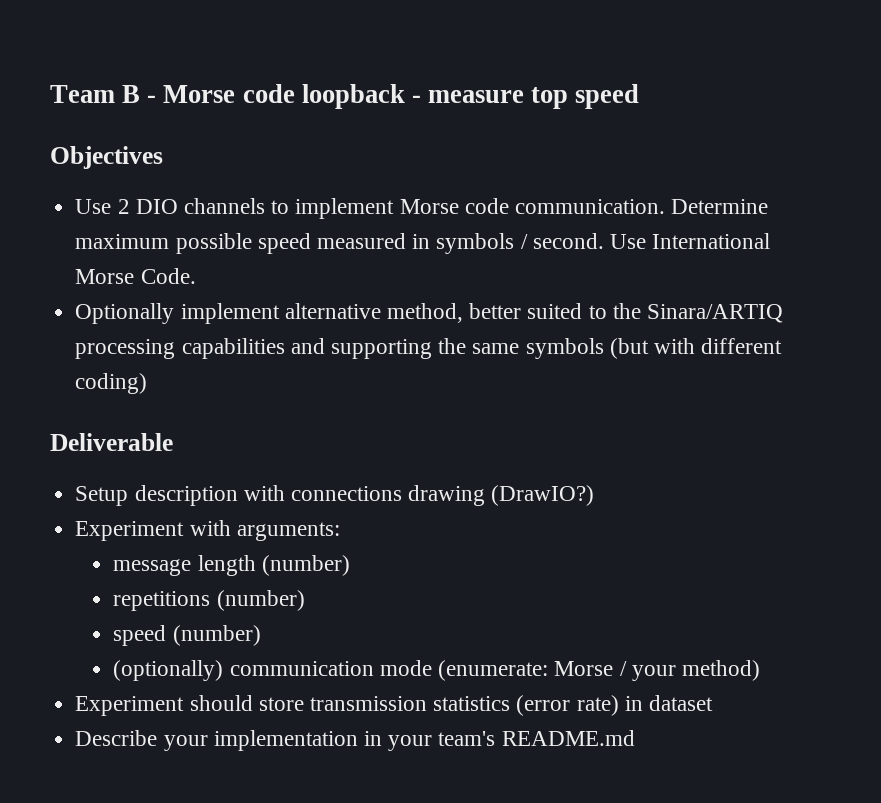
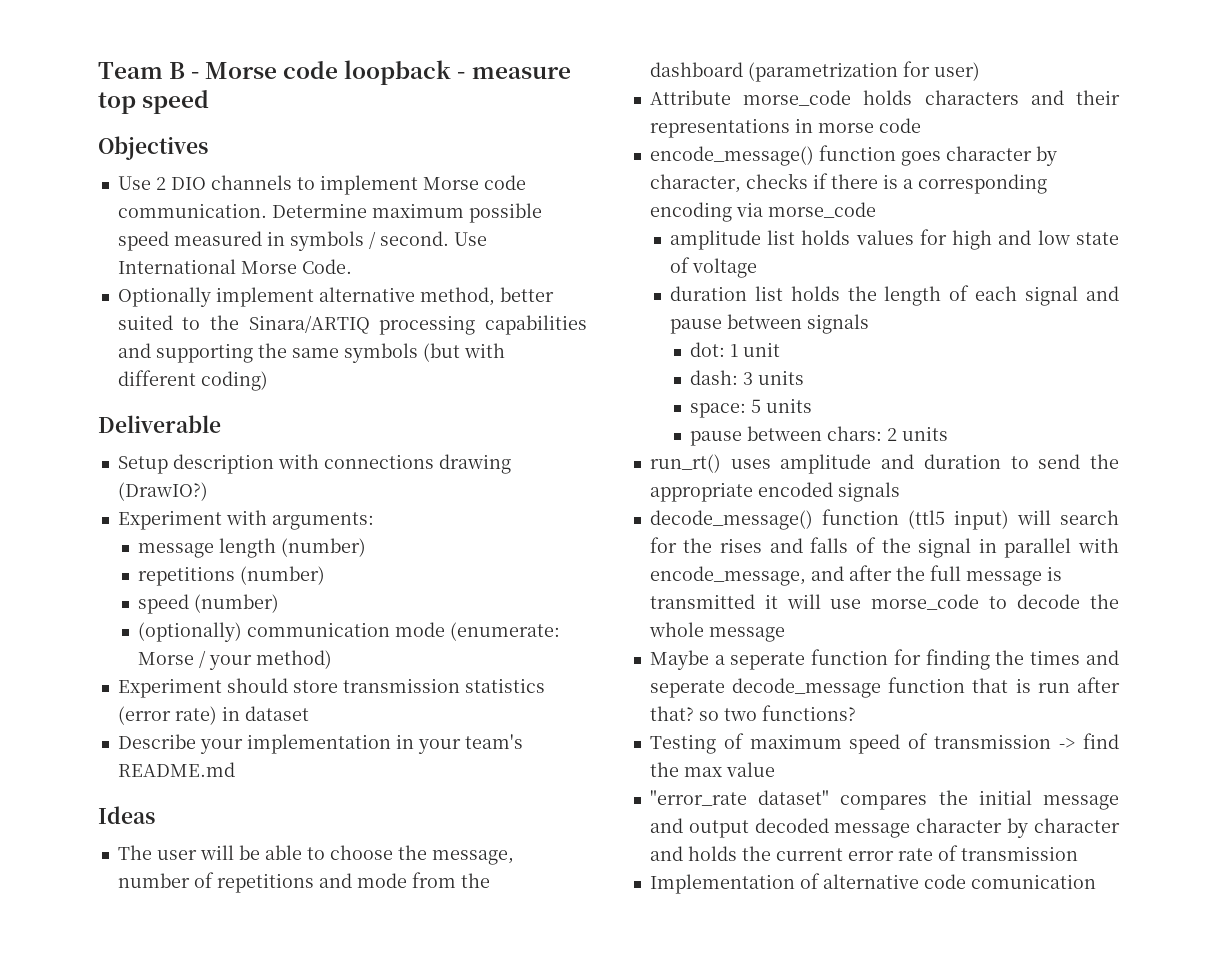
+ Ideas
+ The user will be able to choose the message, number of repetitions and mode from the dashboard (parametrization for user)
+ Attribute morse_code holds characters and their representations in morse code
+ encode_message() function goes character by character, checks if there is a corresponding encoding via morse_code
+ amplitude list holds values for high and low state of voltage
+ duration list holds the length of each signal and pause between signals
+ dot: 1 unit
+ dash: 3 units
+ space: 5 units
+ pause between chars: 2 units
+ run_rt() uses amplitude and duration to send the appropriate encoded signals
+ decode_message() function (ttl5 input) will search for the rises and falls of the signal in parallel with encode_message, and after the full message is transmitted it will use morse_code to decode the whole message
+ Maybe a seperate function for finding the times and seperate decode_message function that is run after that? so two functions?
+ Testing of maximum speed of transmission -> find the max value
+ "error_rate dataset" compares the initial message and output decoded message character by character and holds the current error rate of transmission
+ Implementation of alternative code comunication

